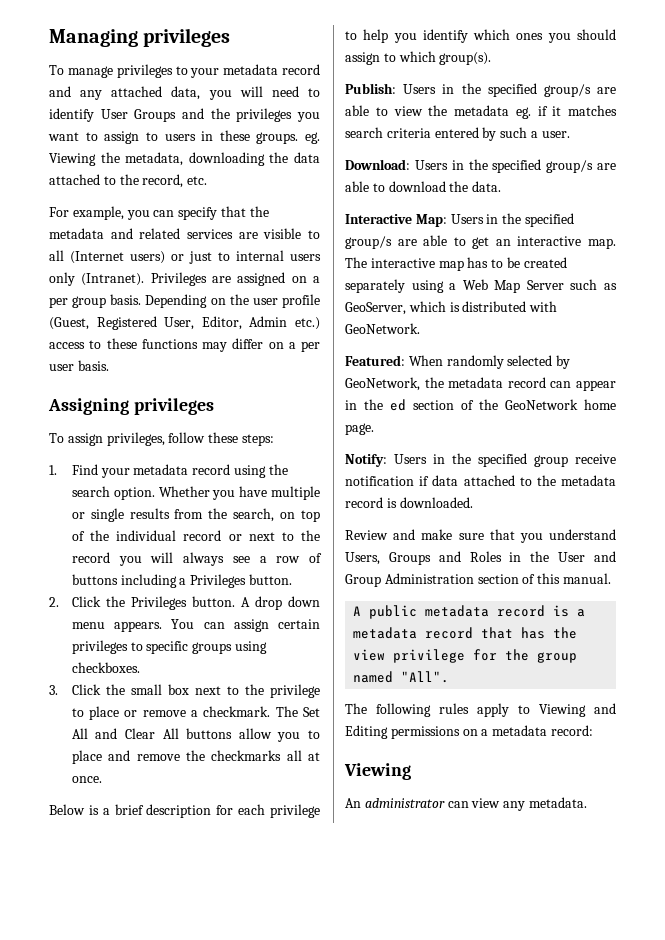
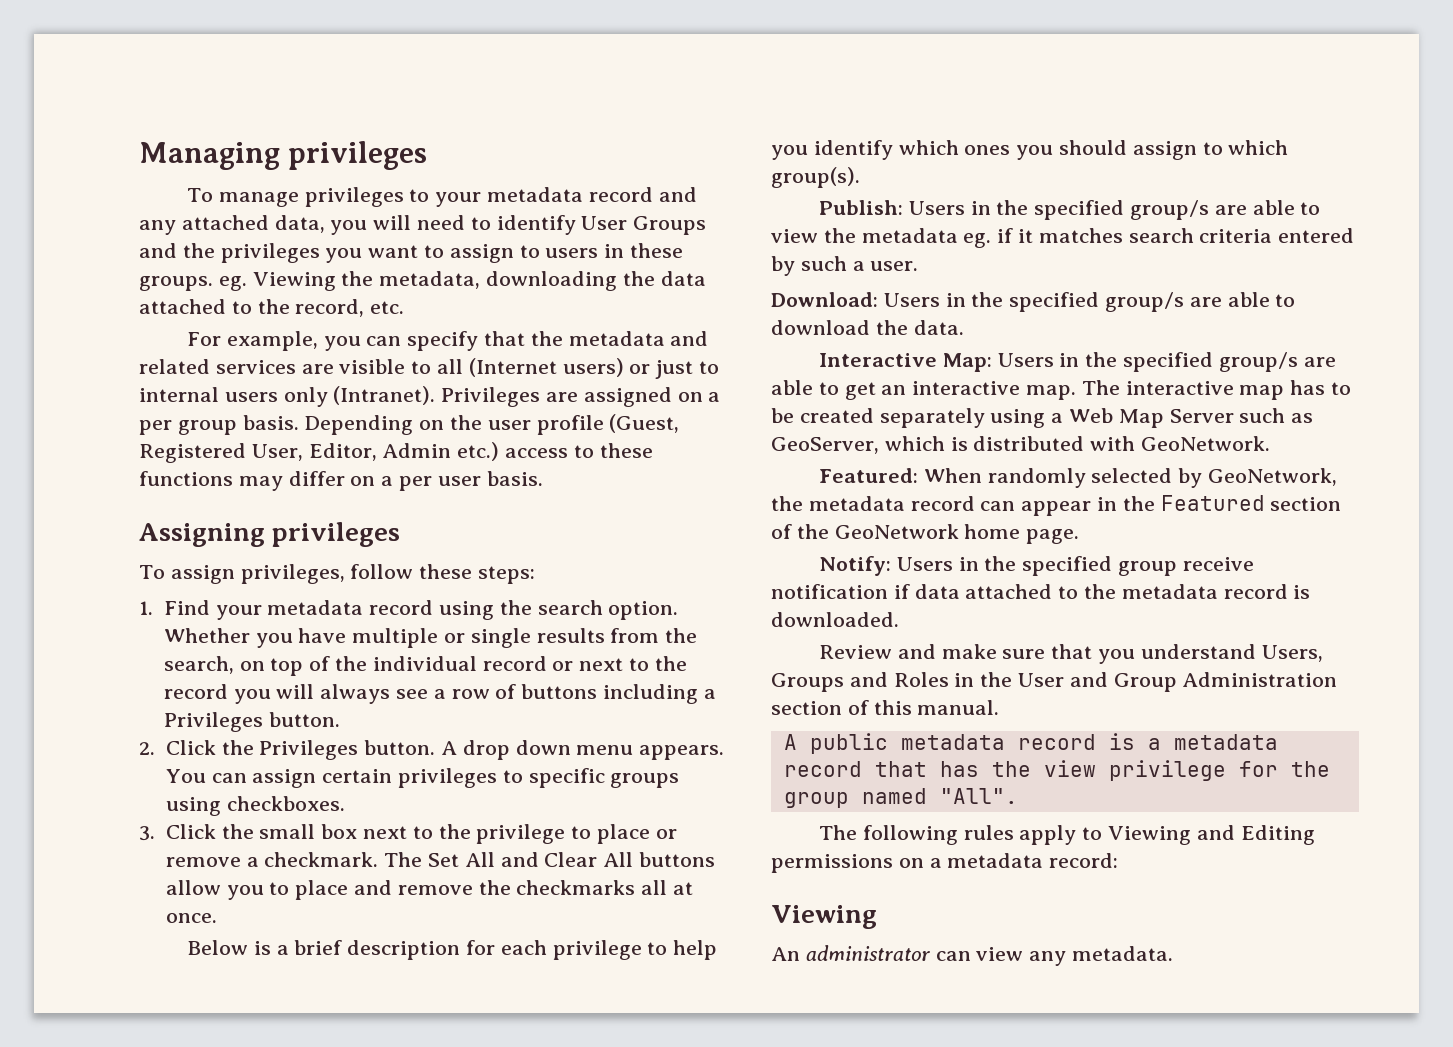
- Featured: When randomly selected by GeoNetwork, the metadata record can appear in the ed section of the GeoNetwork home page.
+ Featured: When randomly selected by GeoNetwork, the metadata record can appear in the Featured section of the GeoNetwork home page.

